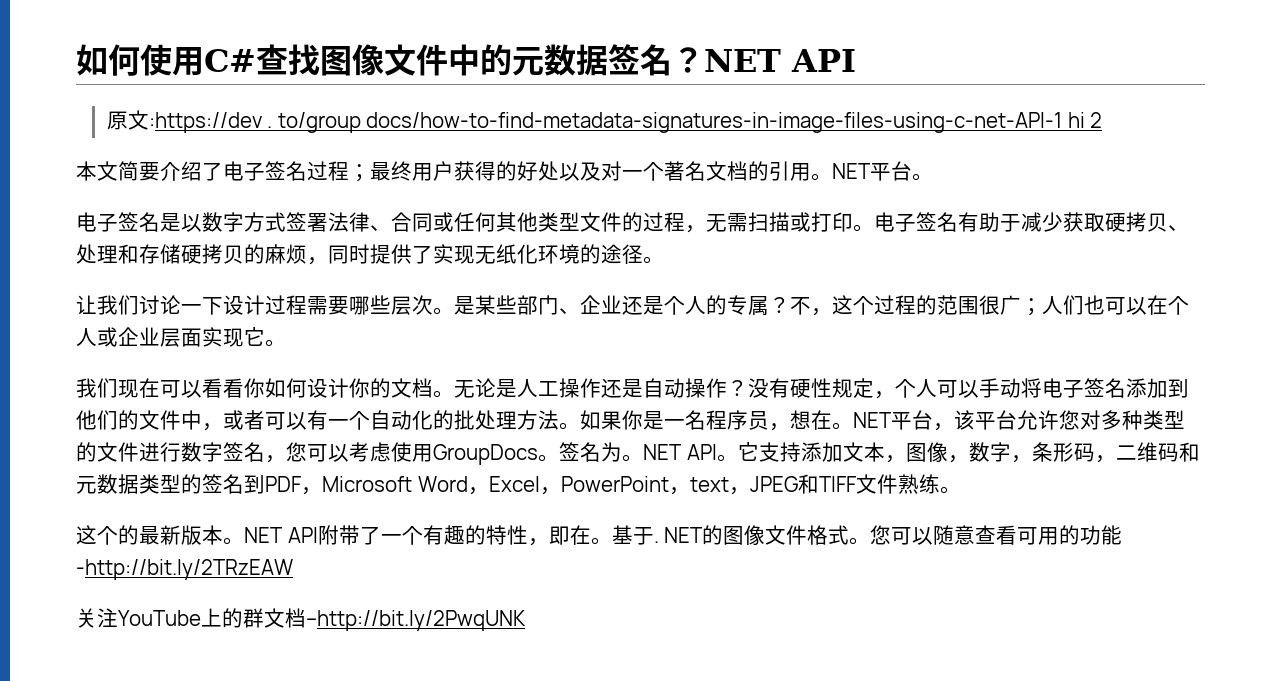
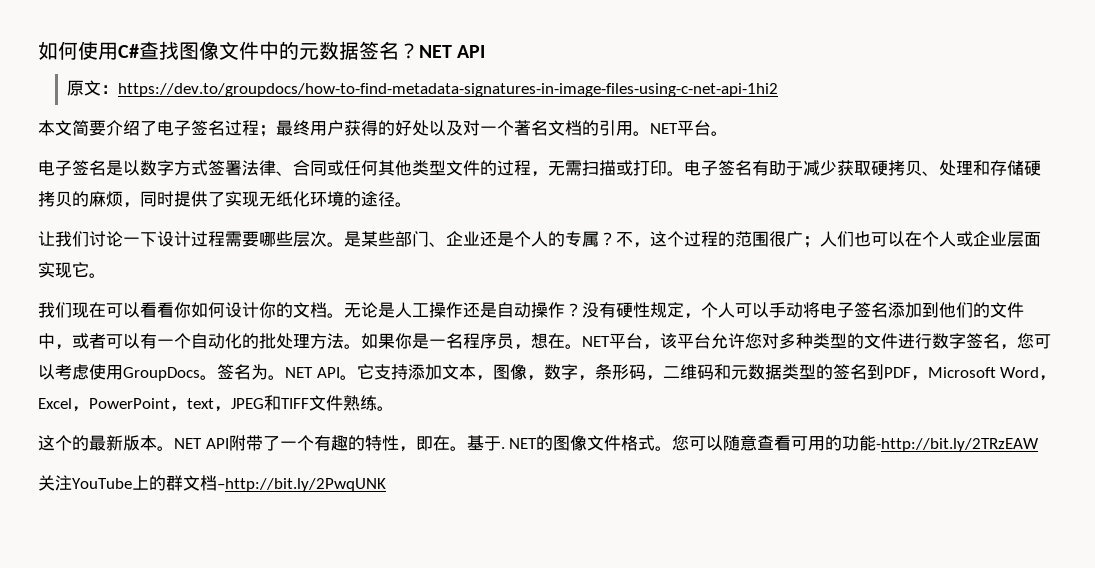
- 原文:https://dev . to/group docs/how-to-find-metadata-signatures-in-image-files-using-c-net-API-1 hi 2
+ 原文：https://dev.to/groupdocs/how-to-find-metadata-signatures-in-image-files-using-c-net-api-1hi2

